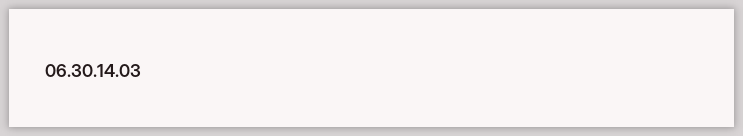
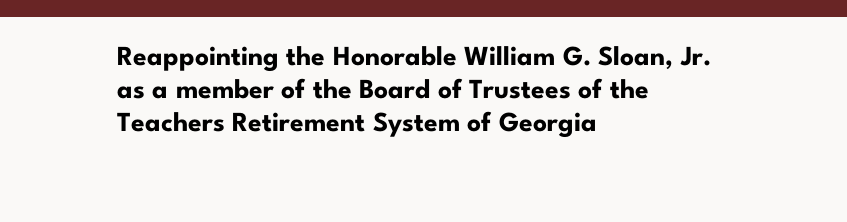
- 06.30.14.03
+ Reappointing the Honorable William G. Sloan, Jr. as a member of the Board of Trustees of the Teachers Retirement System of Georgia

